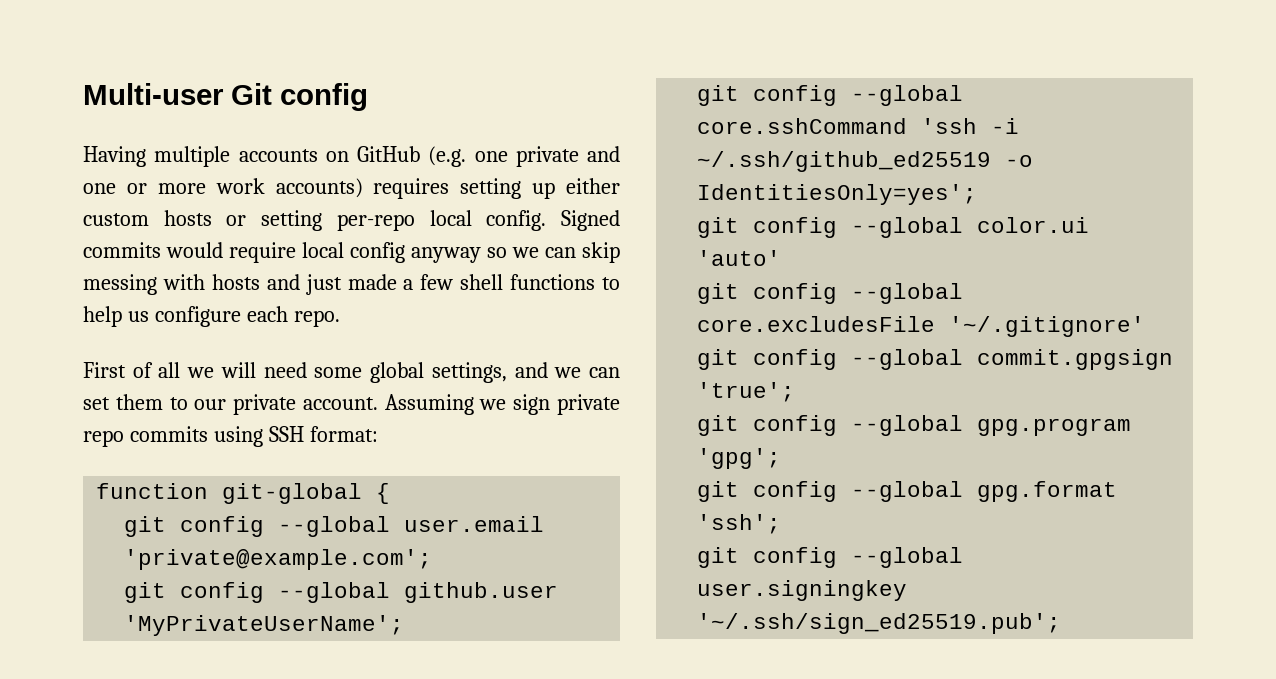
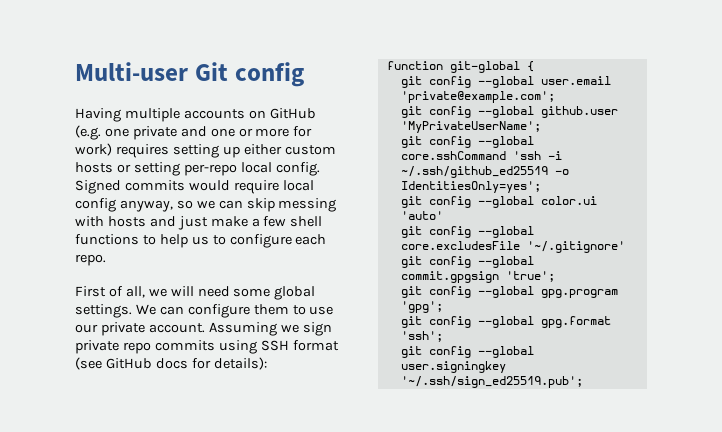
- Having multiple accounts on GitHub (e.g. one private and one or more work accounts) requires setting up either custom hosts or setting per-repo local config.
+ Having multiple accounts on GitHub (e.g. one private and one or more for work) requires setting up either custom hosts or setting per-repo local config.
- Signed commits would require local config anyway so we can skip messing with hosts and just made a few shell functions to help us configure each repo.
+ Signed commits would require local config anyway, so we can skip messing with hosts and just make a few shell functions to help us to configure each repo.
- First of all we will need some global settings, and we can set them to our private account.
+ First of all, we will need some global settings. We can configure them to use our private account.
- Assuming we sign private repo commits using SSH format:
+ Assuming we sign private repo commits using SSH format (see GitHub docs for details):

